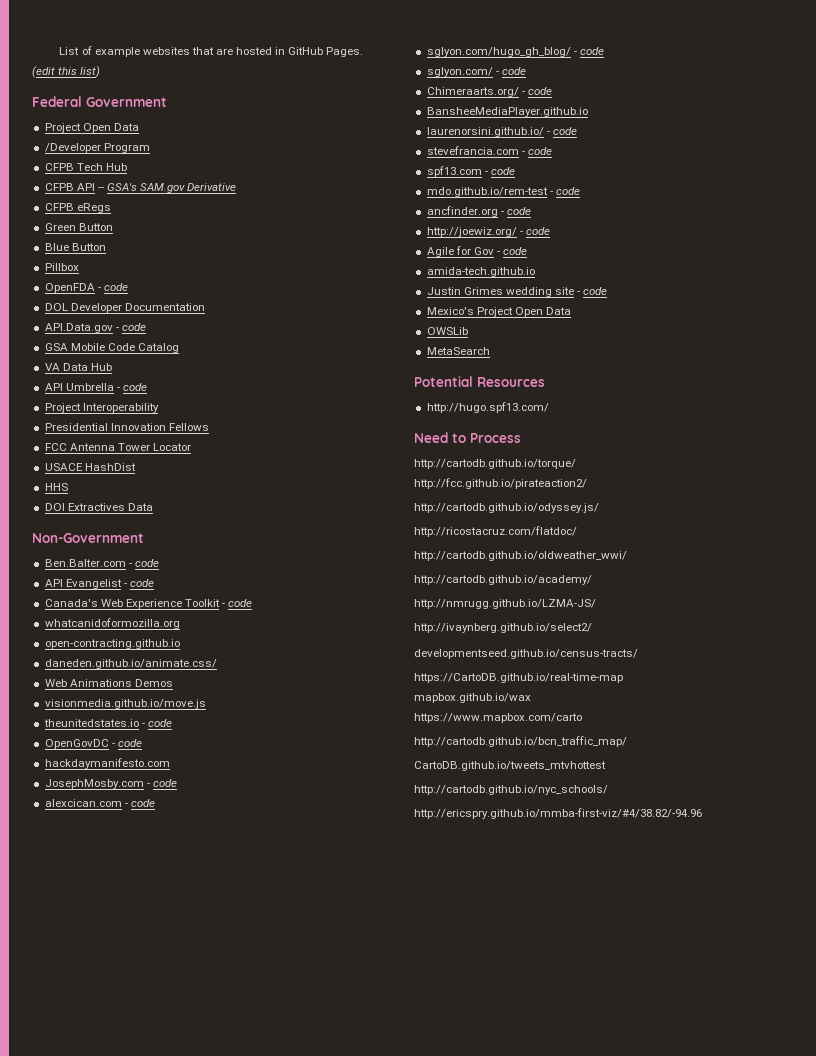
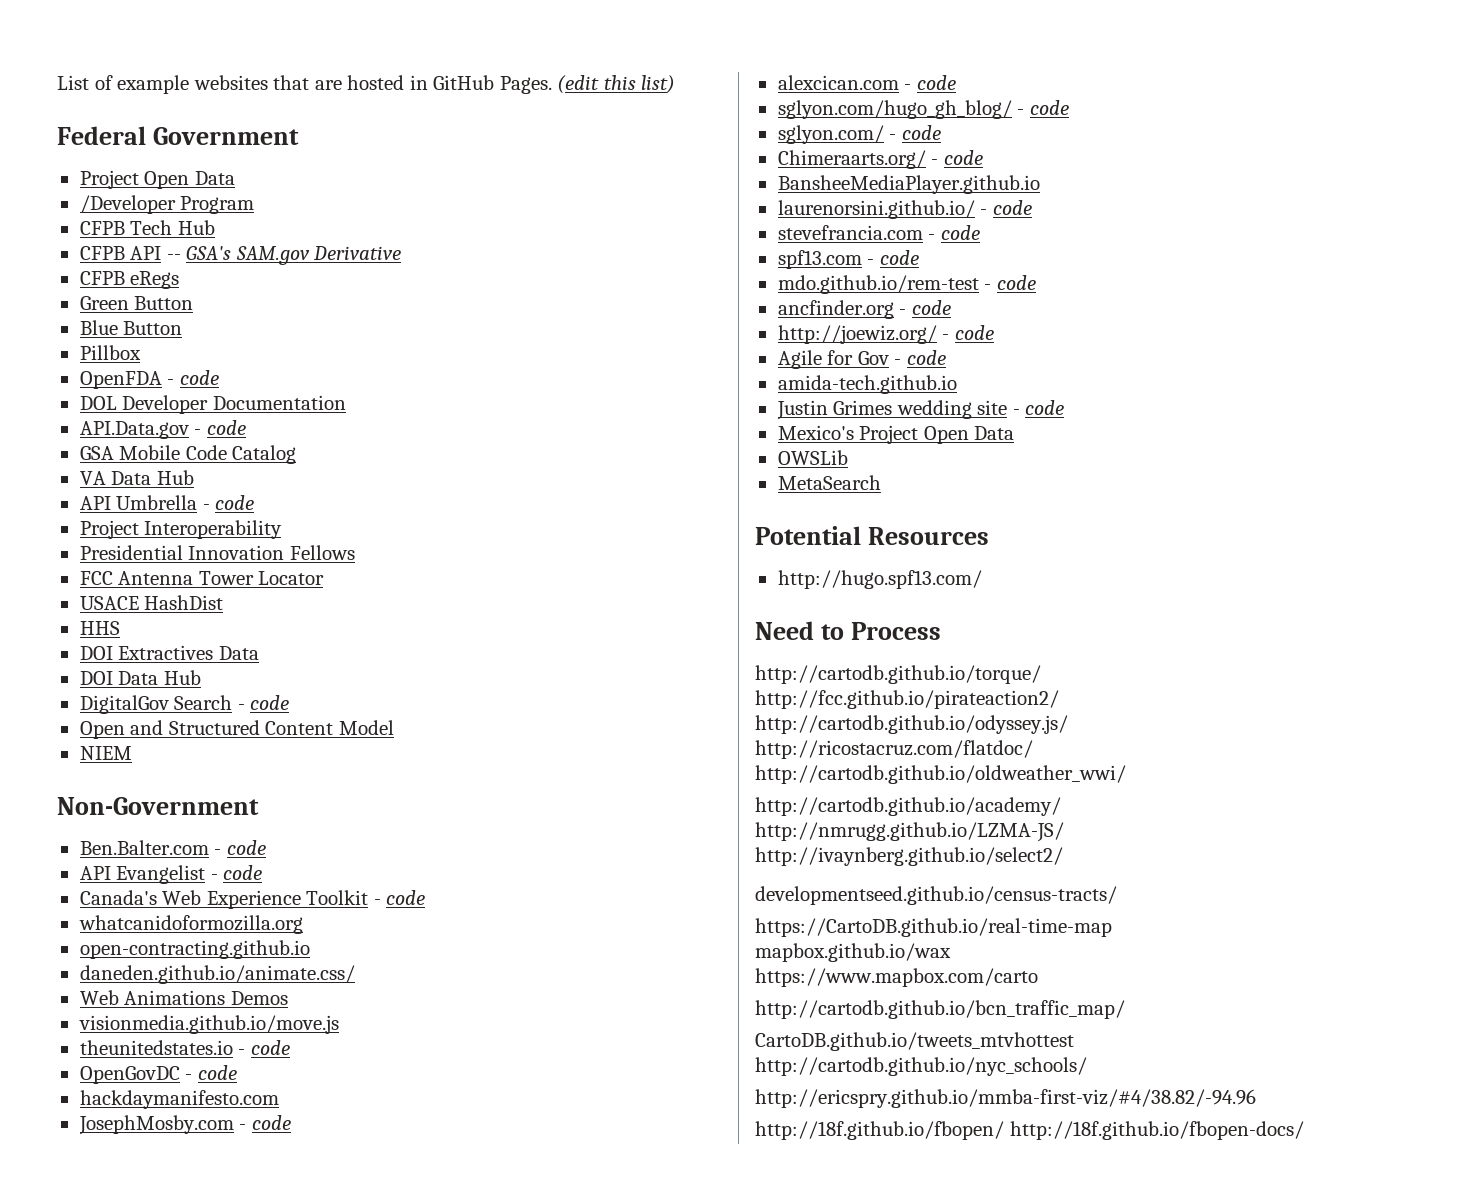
+ DOI Data Hub
+ DigitalGov Search - code
+ Open and Structured Content Model
+ NIEM
+ http://18f.github.io/fbopen/ http://18f.github.io/fbopen-docs/

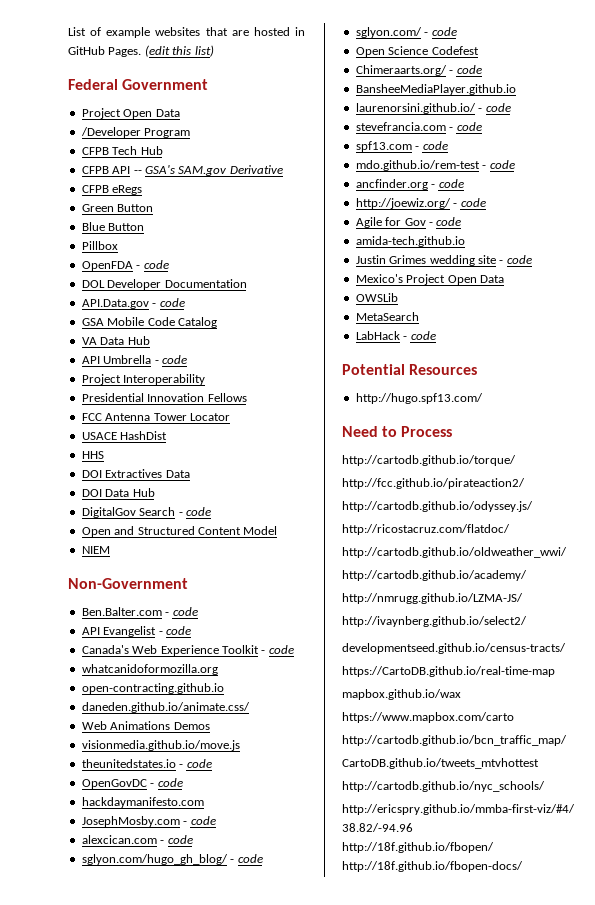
+ Open Science Codefest
+ LabHack - code

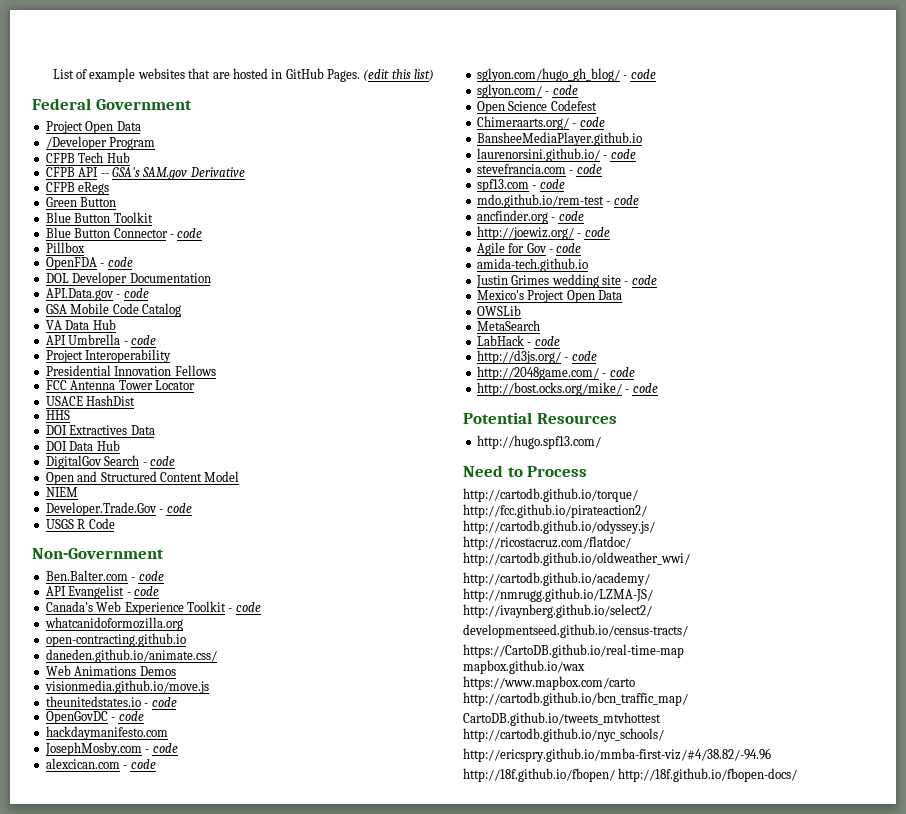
- Blue Button
+ Blue Button Toolkit
+ Blue Button Connector - code
+ Developer.Trade.Gov - code
+ USGS R Code
+ http://d3js.org/ - code
+ http://2048game.com/ - code
+ http://bost.ocks.org/mike/ - code

